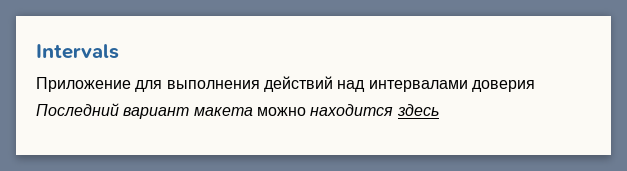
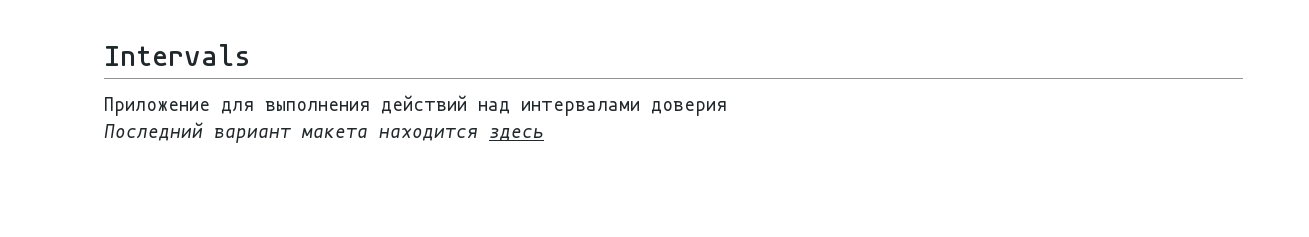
- Последний вариант макета можно находится здесь
+ Последний вариант макета находится здесь

